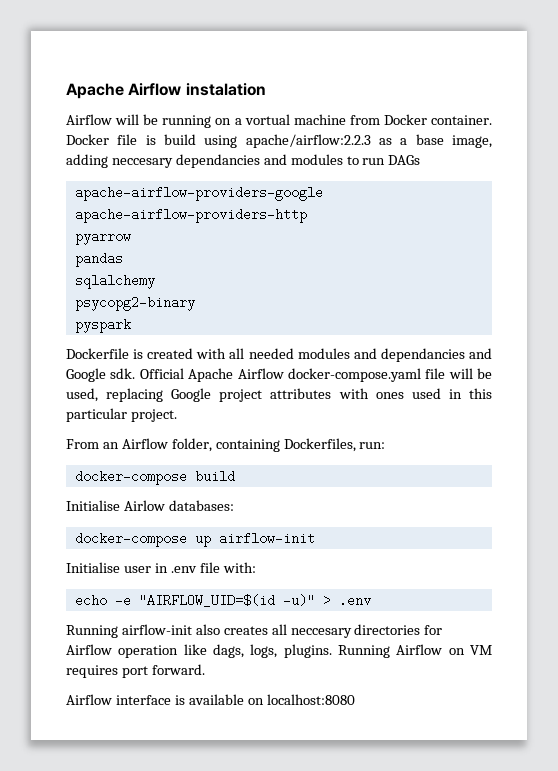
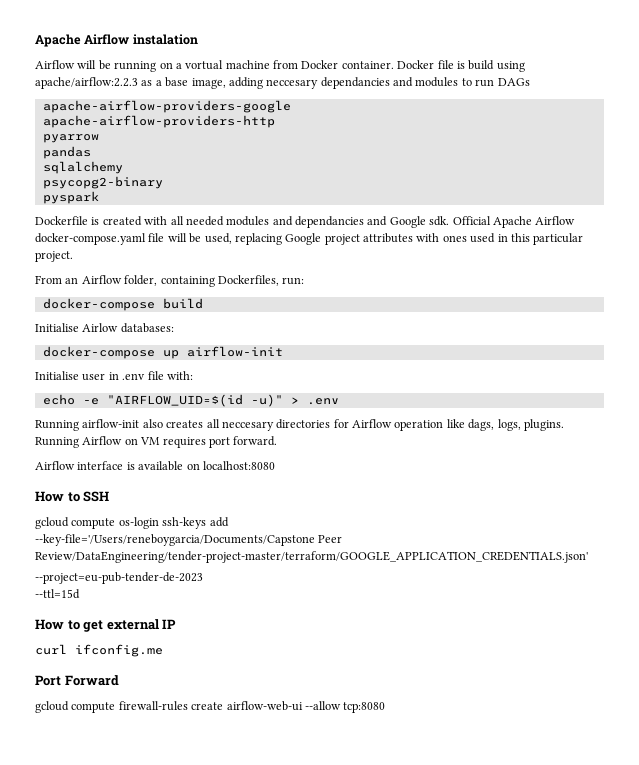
+ How to SSH
+ gcloud compute os-login ssh-keys add
+ --key-file='/Users/reneboygarcia/Documents/Capstone Peer Review/DataEngineering/tender-project-master/terraform/GOOGLE_APPLICATION_CREDENTIALS.json'
+ --project=eu-pub-tender-de-2023
+ --ttl=15d
+ How to get external IP
+ curl ifconfig.me
+ Port Forward
+ gcloud compute firewall-rules create airflow-web-ui --allow tcp:8080

